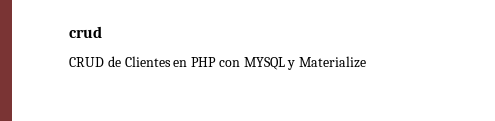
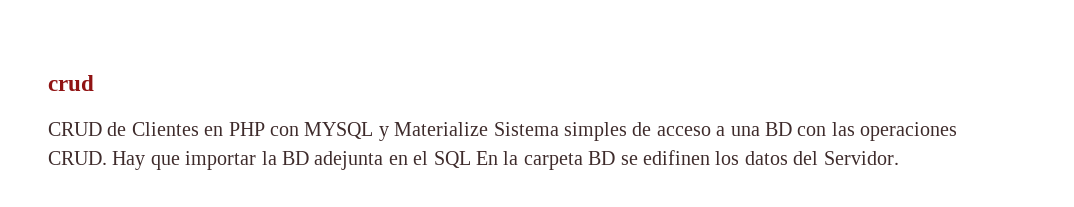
- CRUD de Clientes en PHP con MYSQL y Materialize
+ CRUD de Clientes en PHP con MYSQL y Materialize Sistema simples de acceso a una BD con las operaciones CRUD. Hay que importar la BD adejunta en el SQL En la carpeta BD se edifinen los datos del Servidor.

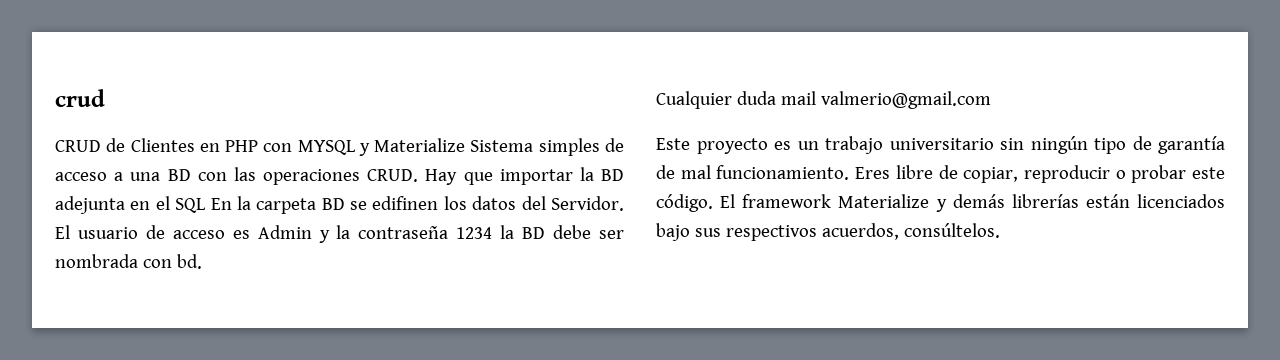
+ El usuario de acceso es Admin y la contraseña 1234 la BD debe ser nombrada con bd.
+ Cualquier duda mail valmerio@gmail.com
+ Este proyecto es un trabajo universitario sin ningún tipo de garantía de mal funcionamiento. Eres libre de copiar, reproducir o probar este código. El framework Materialize y demás librerías están licenciados bajo sus respectivos acuerdos, consúltelos.

